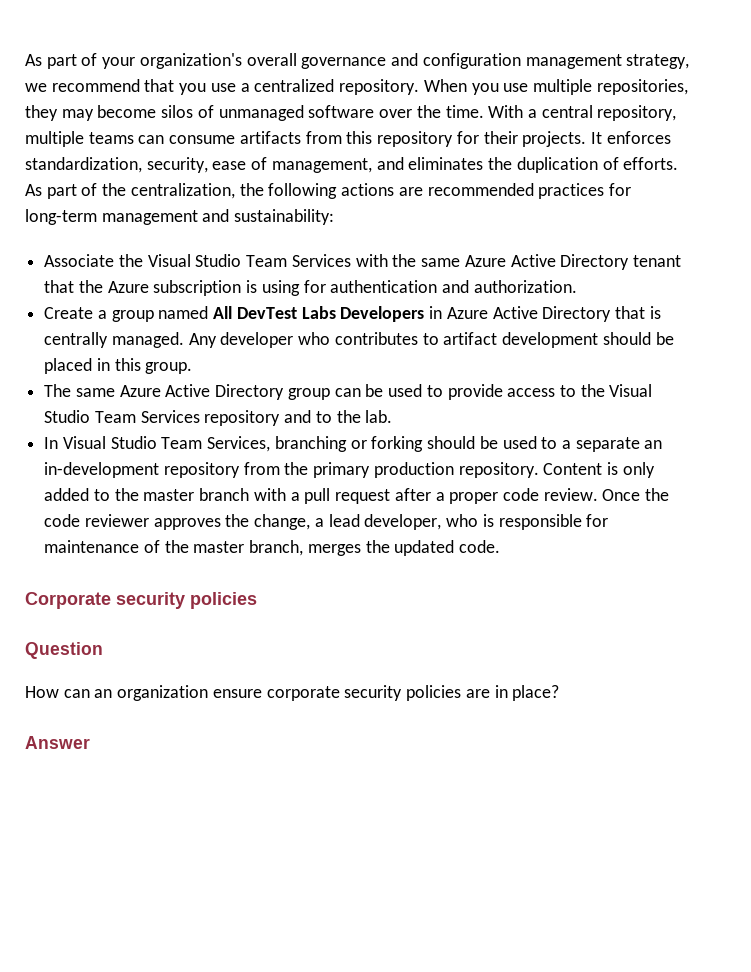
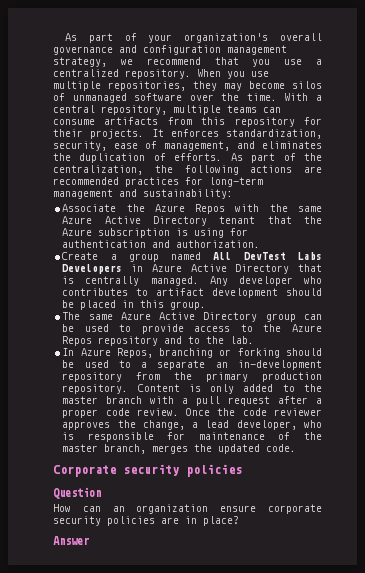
- Associate the Visual Studio Team Services with the same Azure Active Directory tenant that the Azure subscription is using for authentication and authorization.
+ Associate the Azure Repos with the same Azure Active Directory tenant that the Azure subscription is using for authentication and authorization.
- The same Azure Active Directory group can be used to provide access to the Visual Studio Team Services repository and to the lab.
+ The same Azure Active Directory group can be used to provide access to the Azure Repos repository and to the lab.
- In Visual Studio Team Services, branching or forking should be used to a separate an in-development repository from the primary production repository.
+ In Azure Repos, branching or forking should be used to a separate an in-development repository from the primary production repository.

